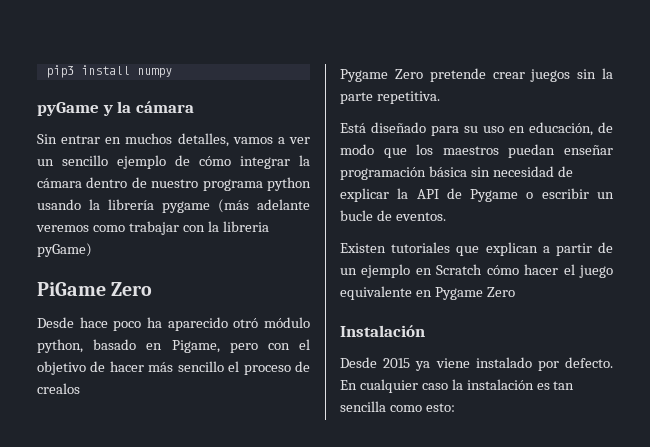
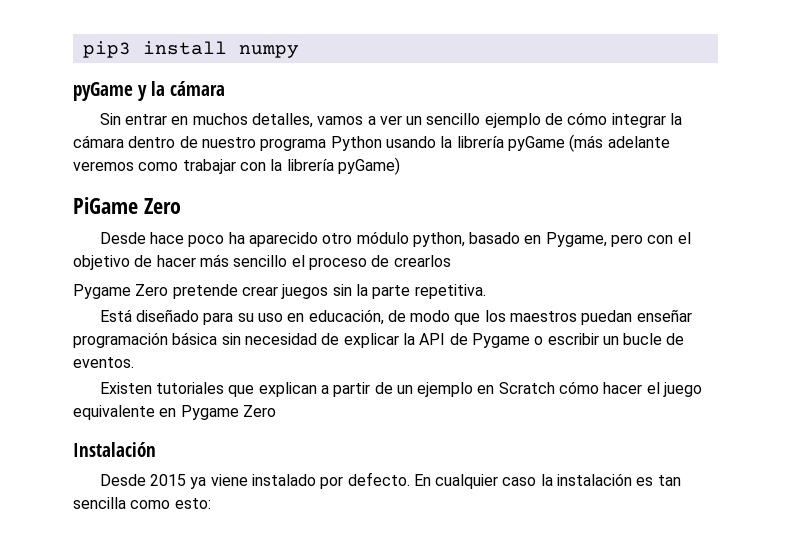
- Sin entrar en muchos detalles, vamos a ver un sencillo ejemplo de cómo integrar la cámara dentro de nuestro programa python usando la librería pygame (más adelante veremos como trabajar con la libreria pyGame)
+ Sin entrar en muchos detalles, vamos a ver un sencillo ejemplo de cómo integrar la cámara dentro de nuestro programa Python usando la librería pyGame (más adelante veremos como trabajar con la librería pyGame)
- Desde hace poco ha aparecido otró módulo python, basado en Pigame, pero con el objetivo de hacer más sencillo el proceso de crealos
+ Desde hace poco ha aparecido otro módulo python, basado en Pygame, pero con el objetivo de hacer más sencillo el proceso de crearlos

